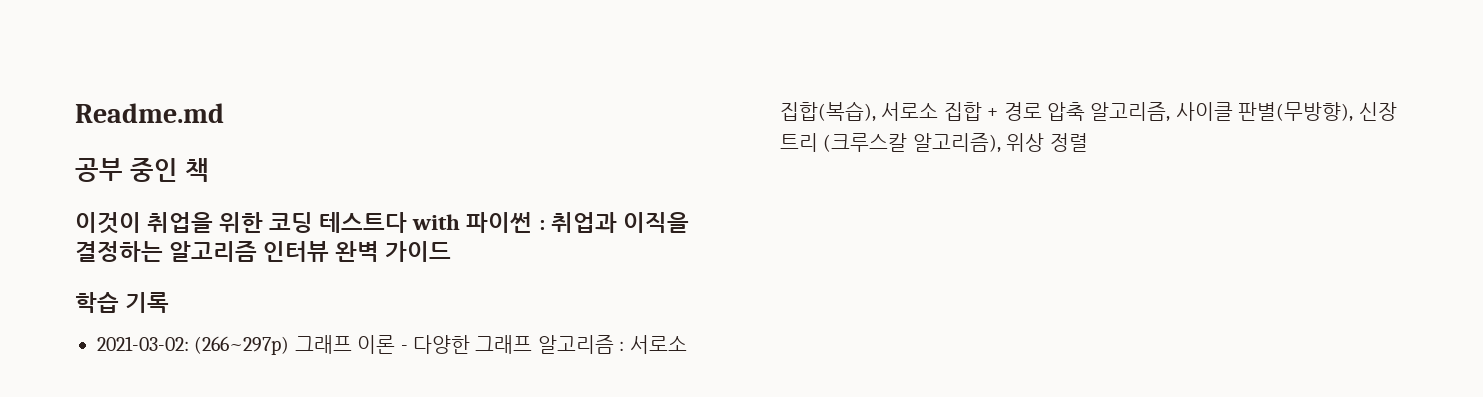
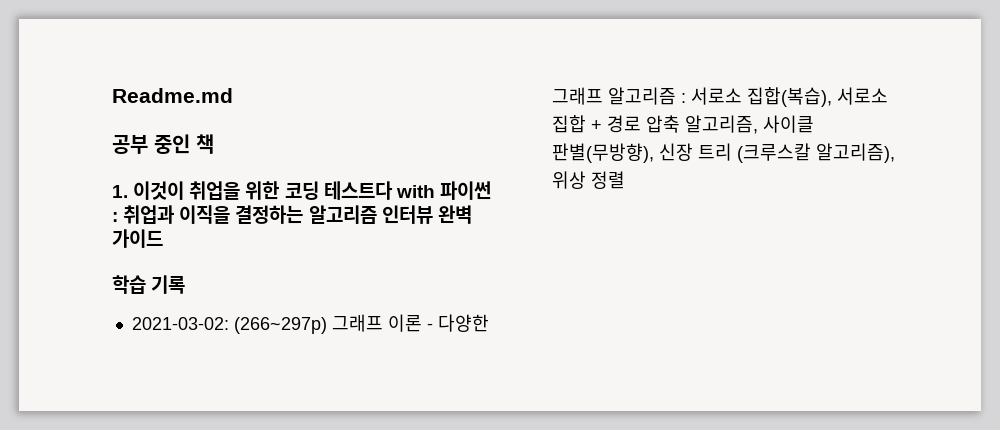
- 이것이 취업을 위한 코딩 테스트다 with 파이썬 : 취업과 이직을 결정하는 알고리즘 인터뷰 완벽 가이드
+ 1. 이것이 취업을 위한 코딩 테스트다 with 파이썬 : 취업과 이직을 결정하는 알고리즘 인터뷰 완벽 가이드

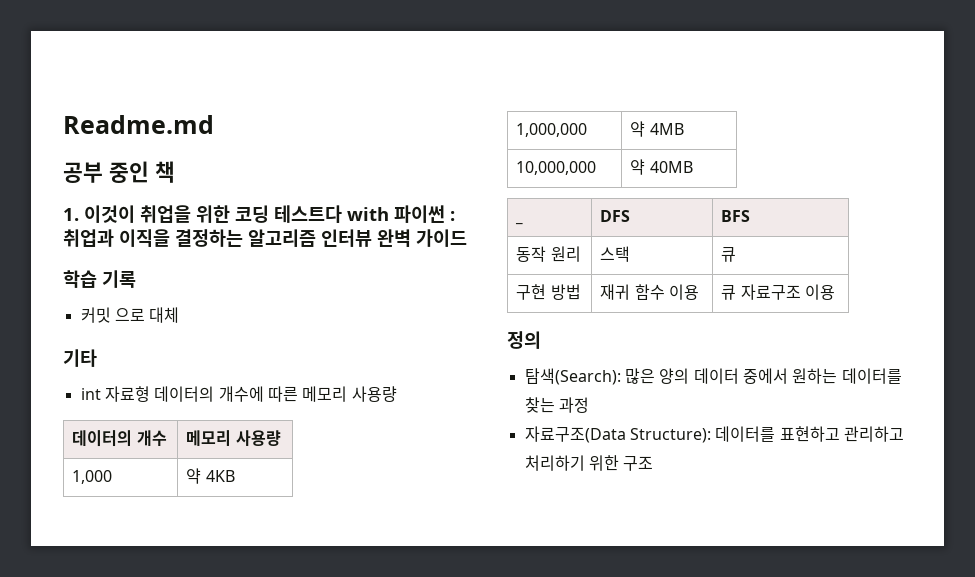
- 2021-03-02: (266~297p) 그래프 이론 - 다양한 그래프 알고리즘 : 서로소 집합(복습), 서로소 집합 + 경로 압축 알고리즘, 사이클 판별(무방향), 신장 트리 (크루스칼 알고리즘), 위상 정렬
+ 커밋 으로 대체
+ 기타
+ int 자료형 데이터의 개수에 따른 메모리 사용량
+ 데이터의 개수 | 메모리 사용량
+ 1,000 | 약 4KB
+ 1,000,000 | 약 4MB
+ 10,000,000 | 약 40MB
+ _ | DFS | BFS
+ 동작 원리 | 스택 | 큐
+ 구현 방법 | 재귀 함수 이용 | 큐 자료구조 이용
+ 정의
+ 탐색(Search): 많은 양의 데이터 중에서 원하는 데이터를 찾는 과정
+ 자료구조(Data Structure): 데이터를 표현하고 관리하고 처리하기 위한 구조

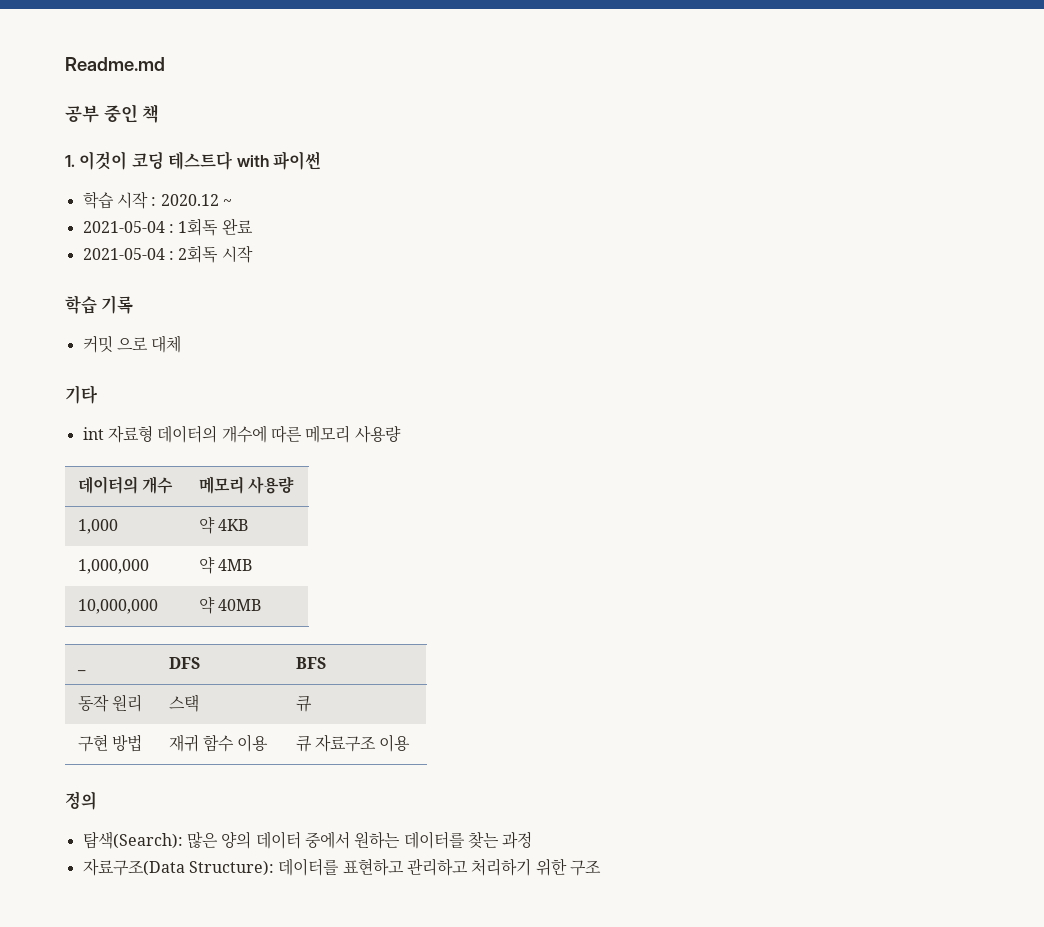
- 1. 이것이 취업을 위한 코딩 테스트다 with 파이썬 : 취업과 이직을 결정하는 알고리즘 인터뷰 완벽 가이드
+ 1. 이것이 코딩 테스트다 with 파이썬
+ 학습 시작 : 2020.12 ~
+ 2021-05-04 : 1회독 완료
+ 2021-05-04 : 2회독 시작

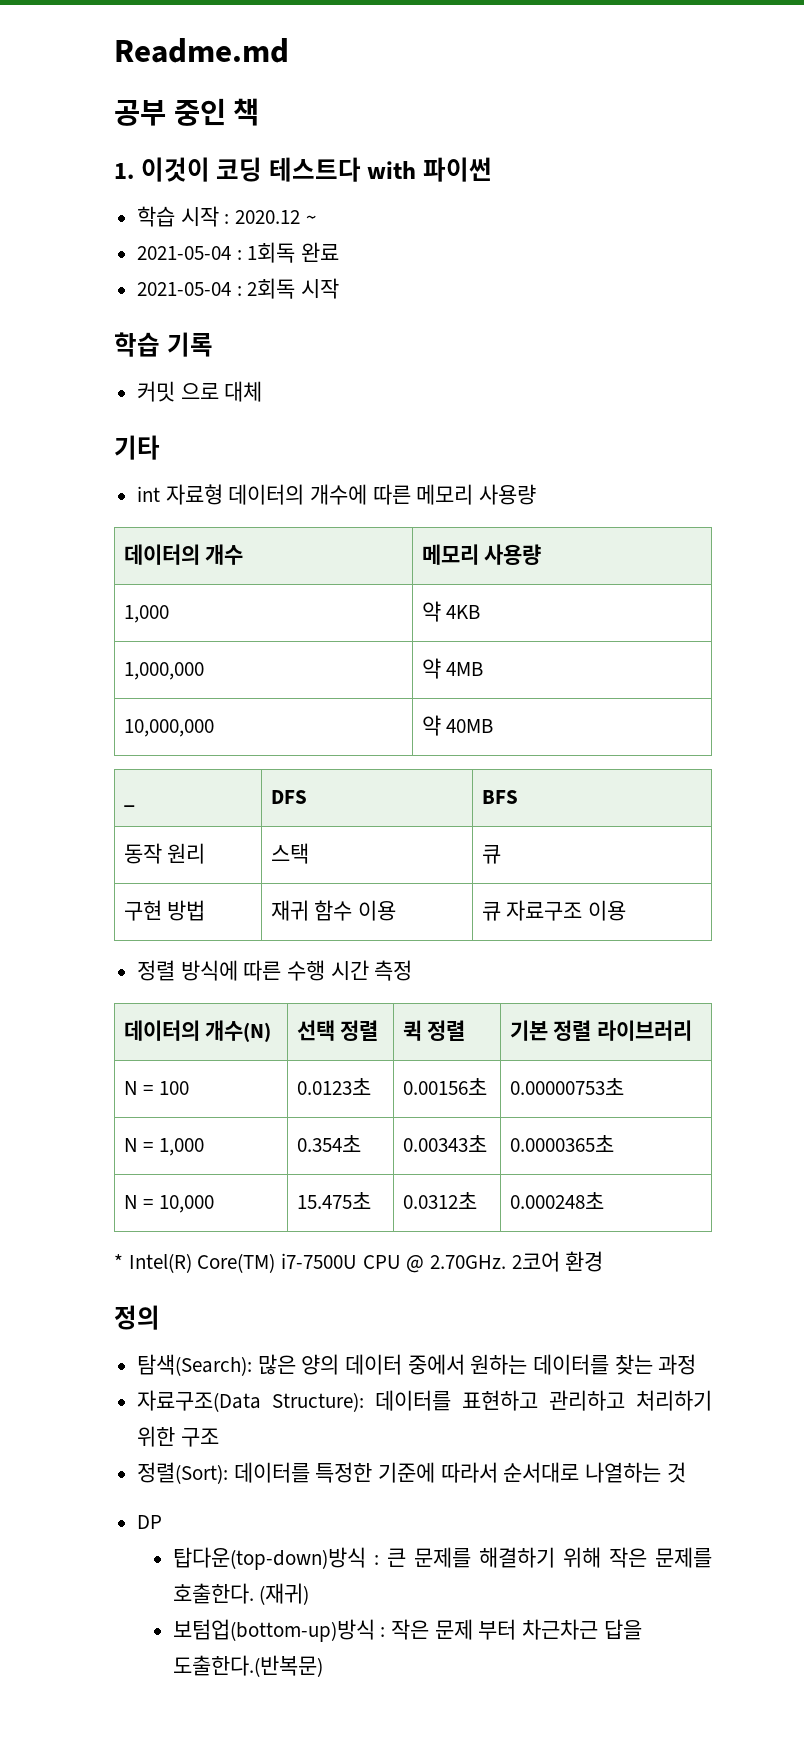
+ 정렬 방식에 따른 수행 시간 측정
+ 데이터의 개수(N) | 선택 정렬 | 퀵 정렬 | 기본 정렬 라이브러리
+ N = 100 | 0.0123초 | 0.00156초 | 0.00000753초
+ N = 1,000 | 0.354초 | 0.00343초 | 0.0000365초
+ N = 10,000 | 15.475초 | 0.0312초 | 0.000248초
+ * Intel(R) Core(TM) i7-7500U CPU @ 2.70GHz. 2코어 환경
+ 정렬(Sort): 데이터를 특정한 기준에 따라서 순서대로 나열하는 것
+ DP
+ 탑다운(top-down)방식 : 큰 문제를 해결하기 위해 작은 문제를 호출한다. (재귀)
+ 보텀업(bottom-up)방식 : 작은 문제 부터 차근차근 답을 도출한다.(반복문)

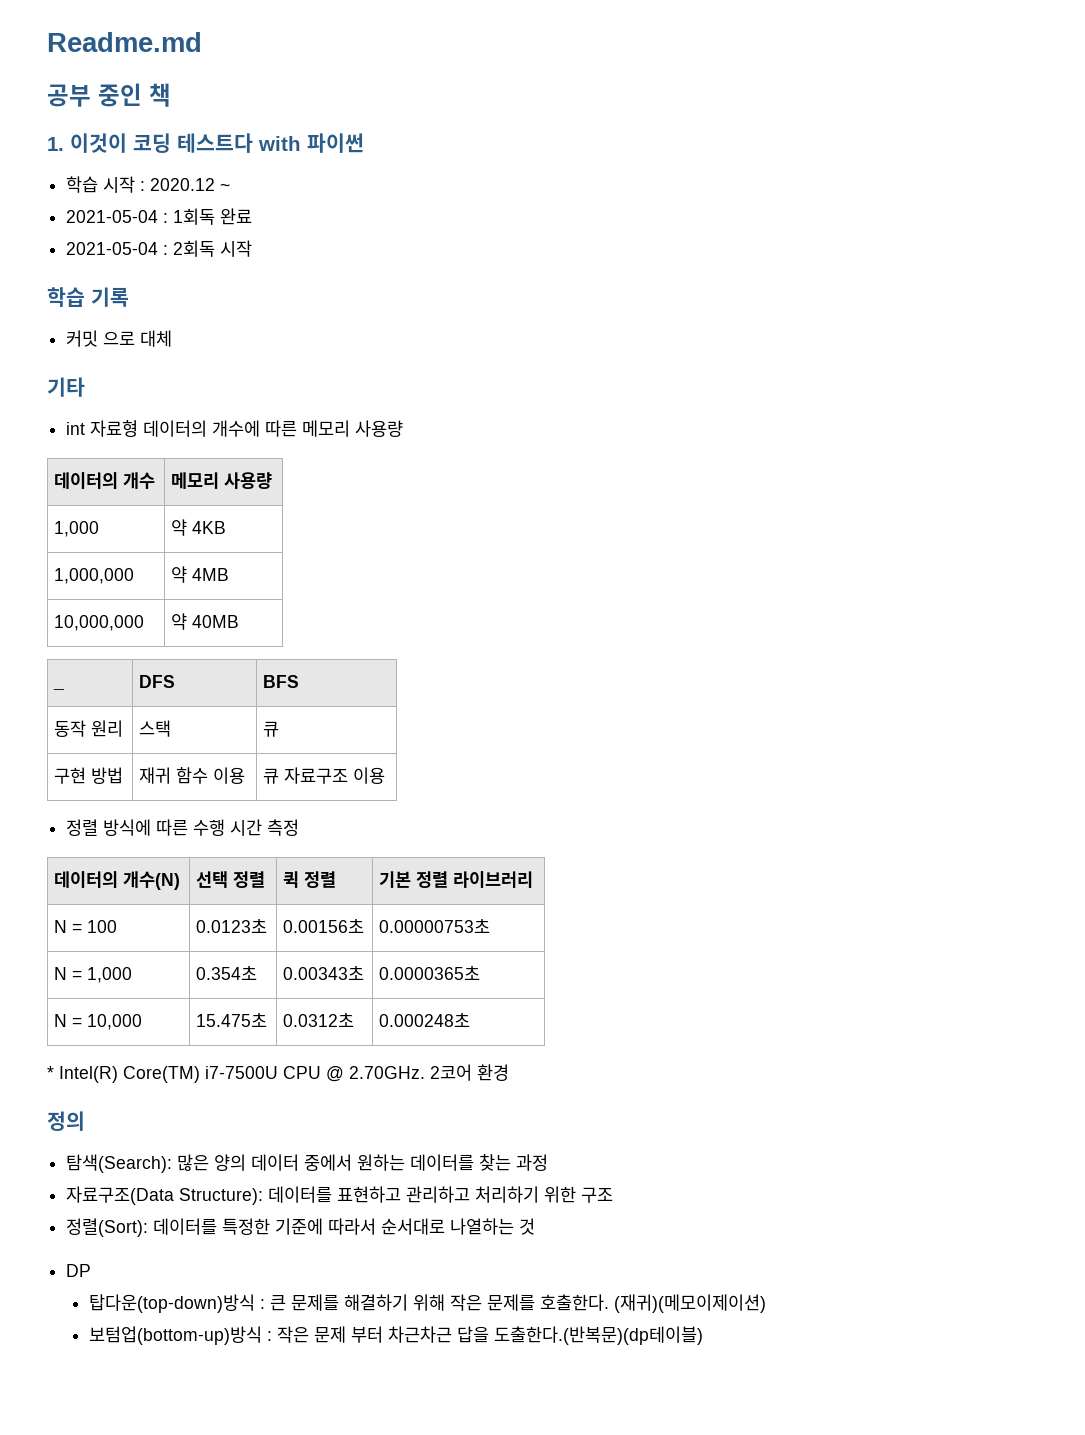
- (재귀)
+ (재귀)(메모이제이션)
- 보텀업(bottom-up)방식 : 작은 문제 부터 차근차근 답을 도출한다.(반복문)
+ 보텀업(bottom-up)방식 : 작은 문제 부터 차근차근 답을 도출한다.(반복문)(dp테이블)

